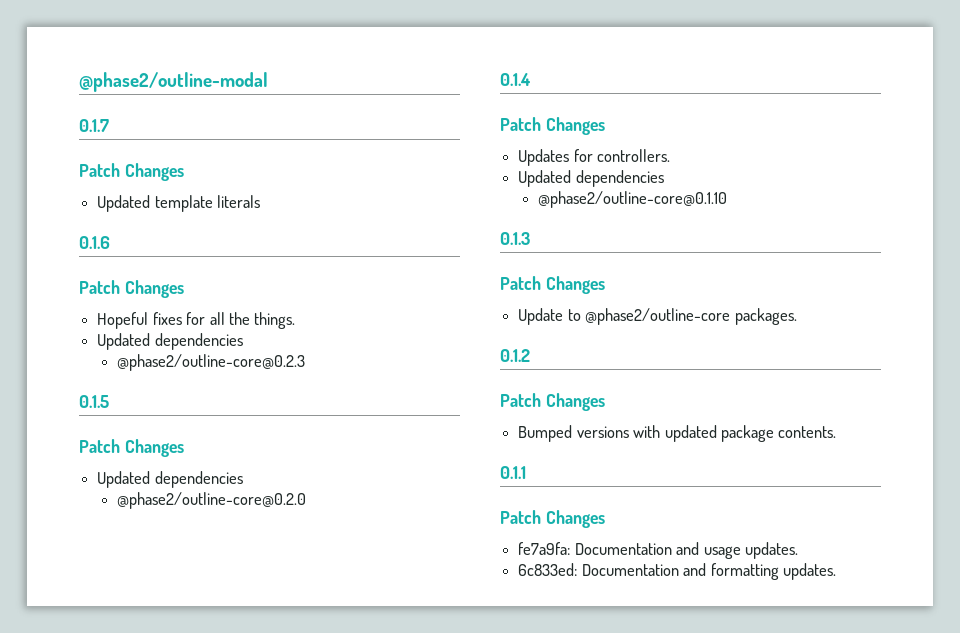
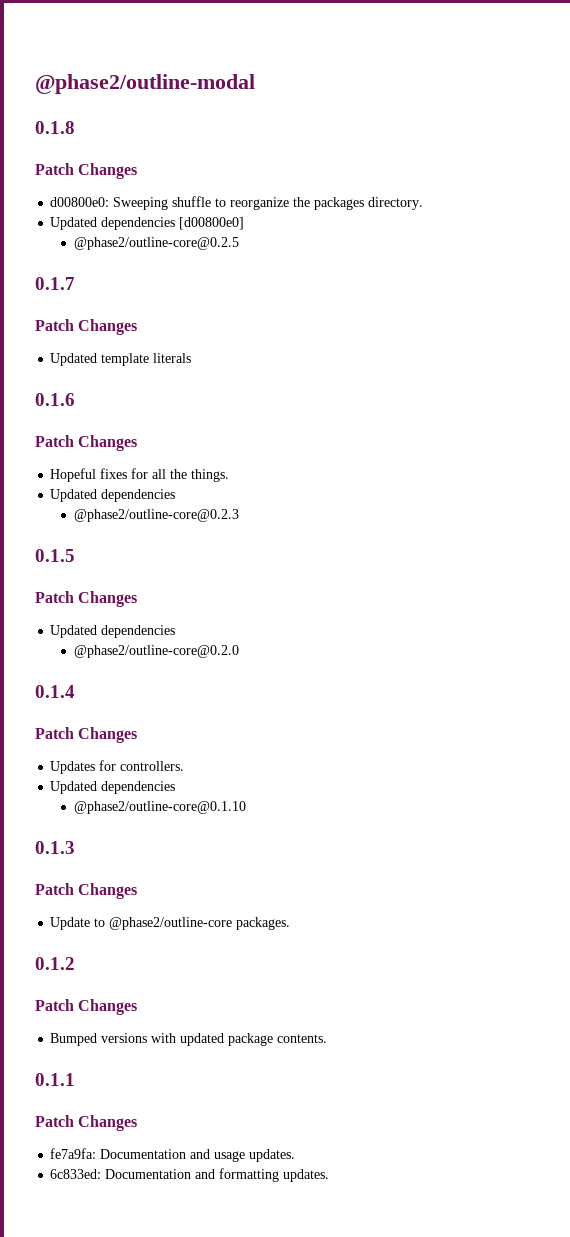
+ 0.1.8
+ Patch Changes
+ d00800e0: Sweeping shuffle to reorganize the packages directory.
+ Updated dependencies [d00800e0]
+ @phase2/outline-core@0.2.5

